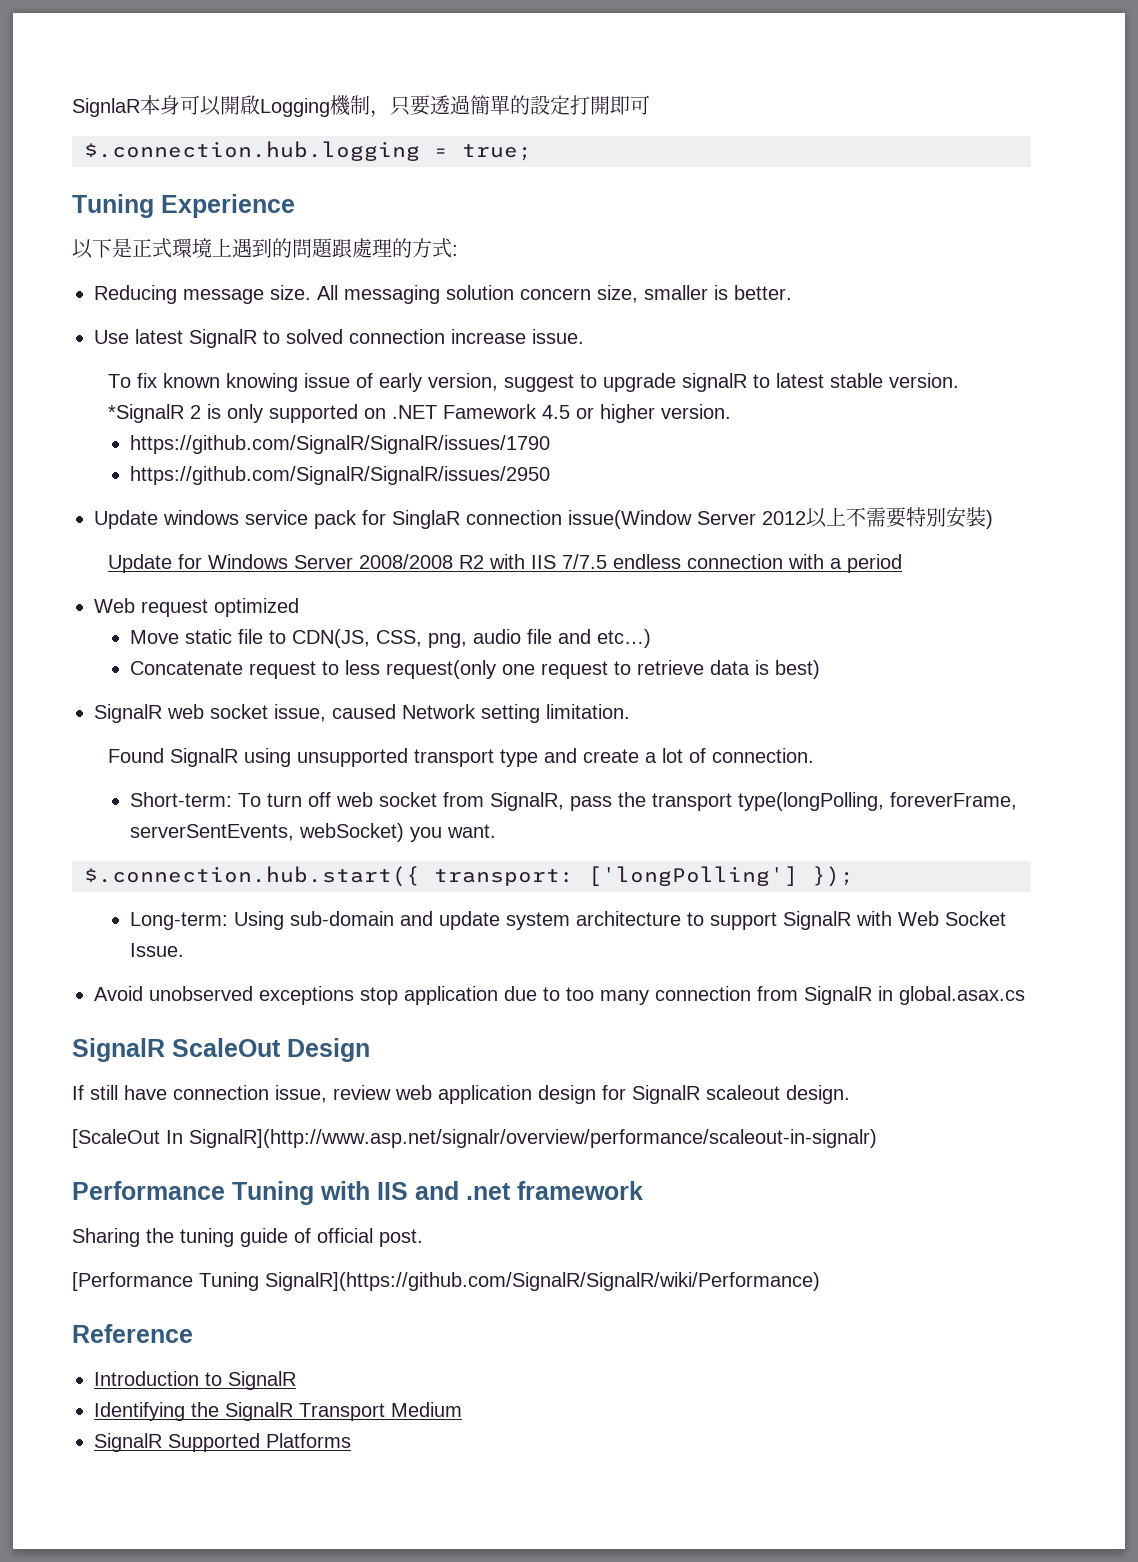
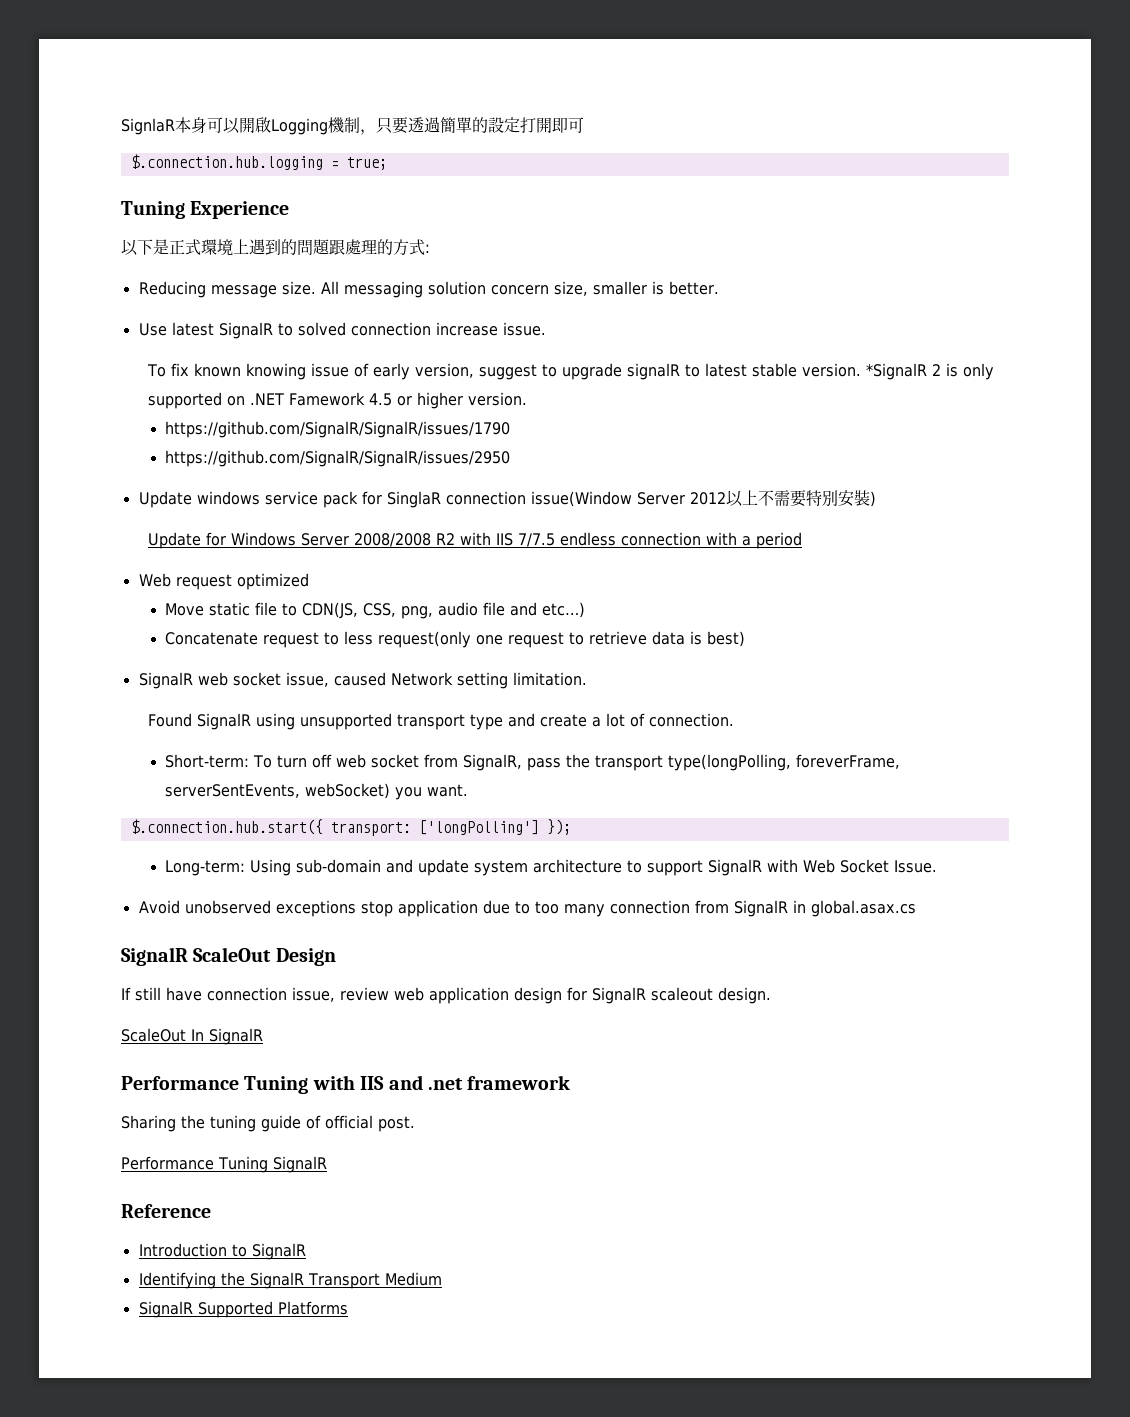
- [ScaleOut In SignalR](http://www.asp.net/signalr/overview/performance/scaleout-in-signalr)
+ ScaleOut In SignalR
- [Performance Tuning SignalR](https://github.com/SignalR/SignalR/wiki/Performance)
+ Performance Tuning SignalR

